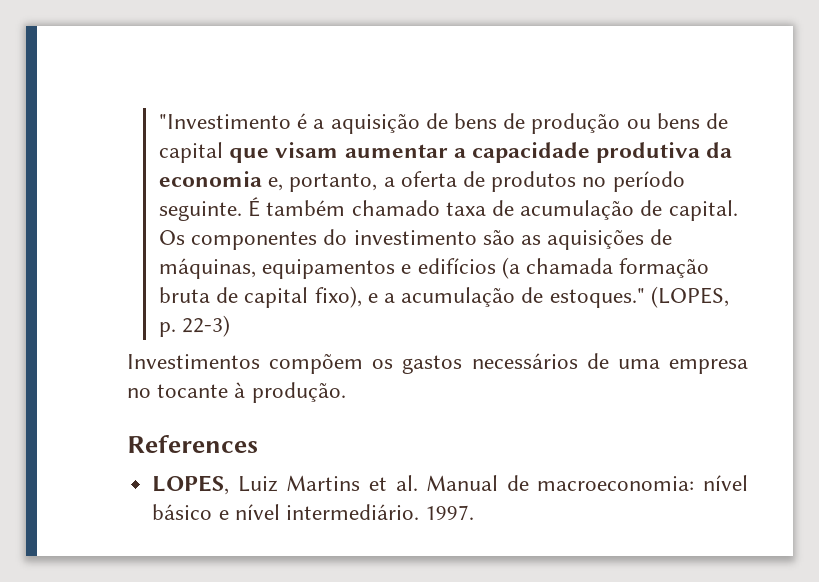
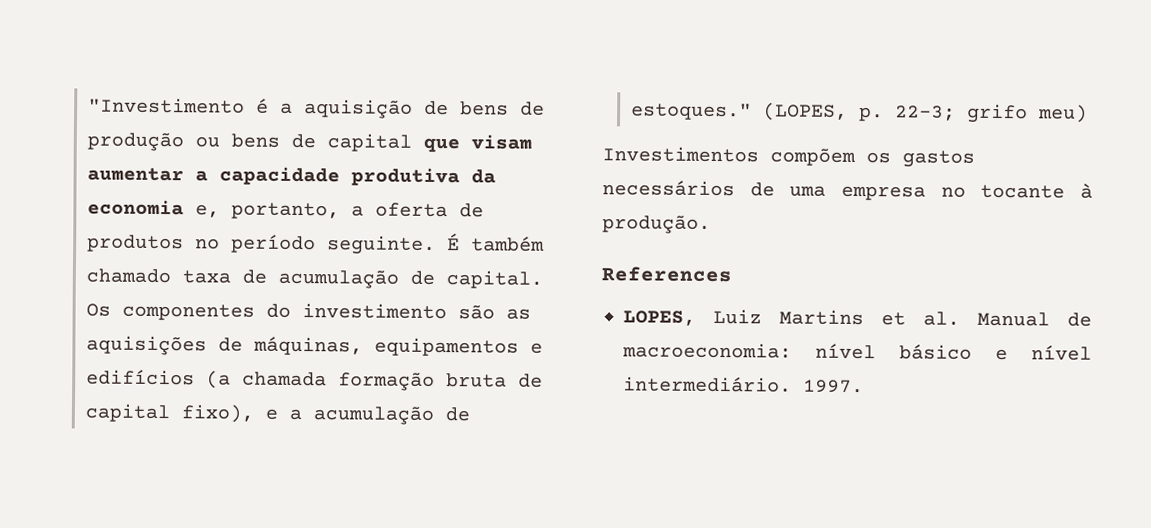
- (LOPES, p. 22-3)
+ (LOPES, p. 22-3; grifo meu)

